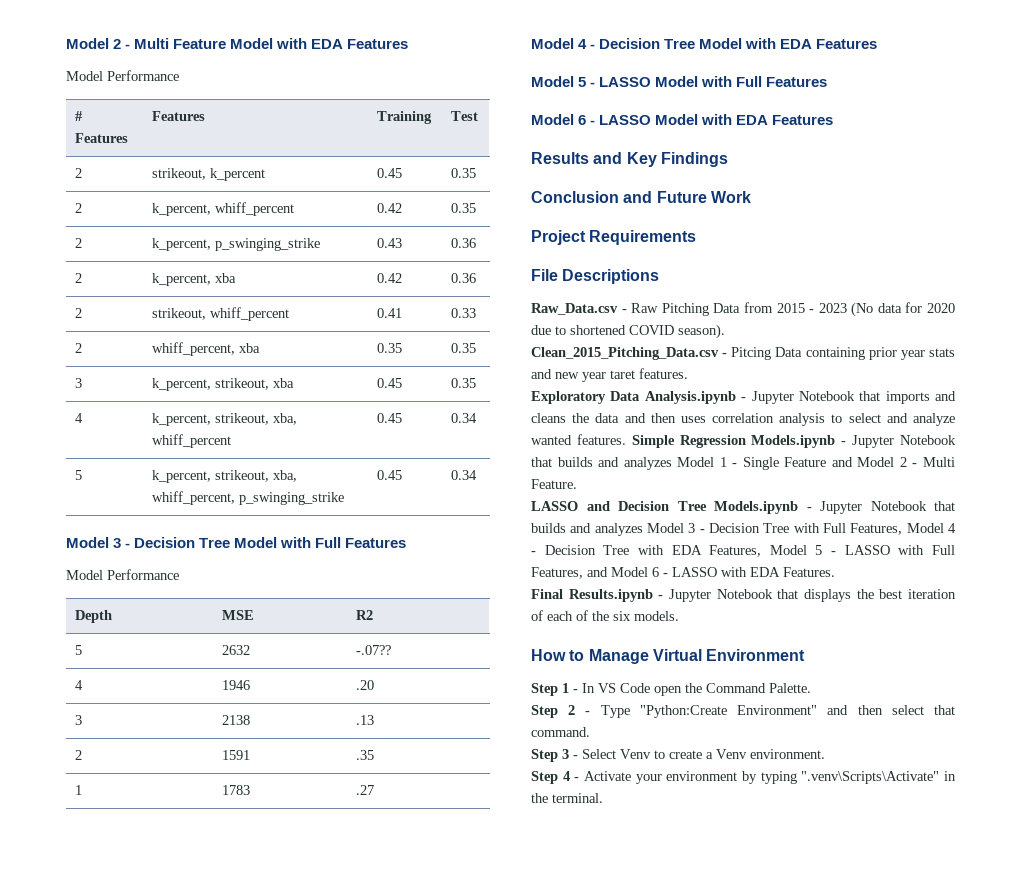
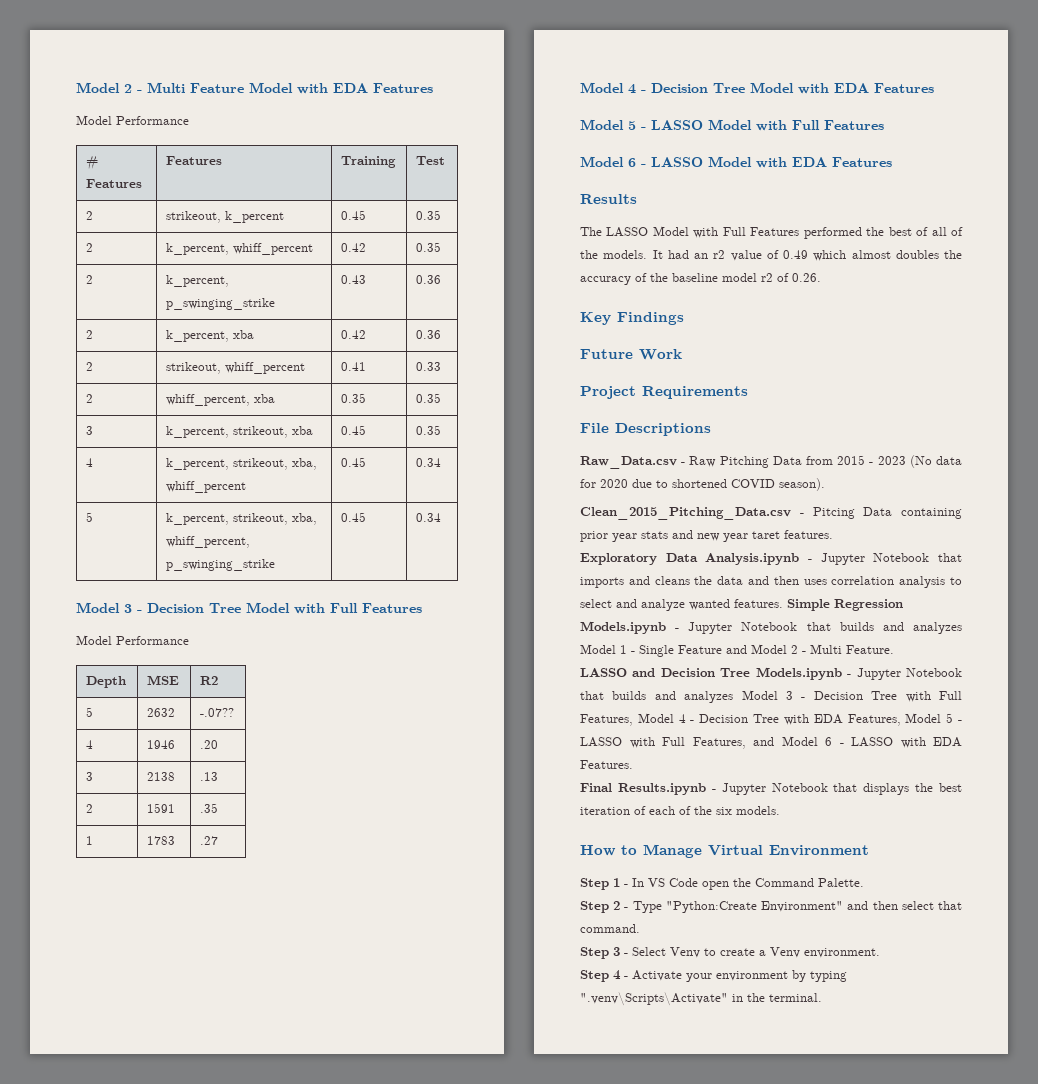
- Results and Key Findings
+ Results
+ The LASSO Model with Full Features performed the best of all of the models. It had an r2 value of 0.49 which almost doubles the accuracy of the baseline model r2 of 0.26.
+ Key Findings
- Conclusion and Future Work
+ Future Work

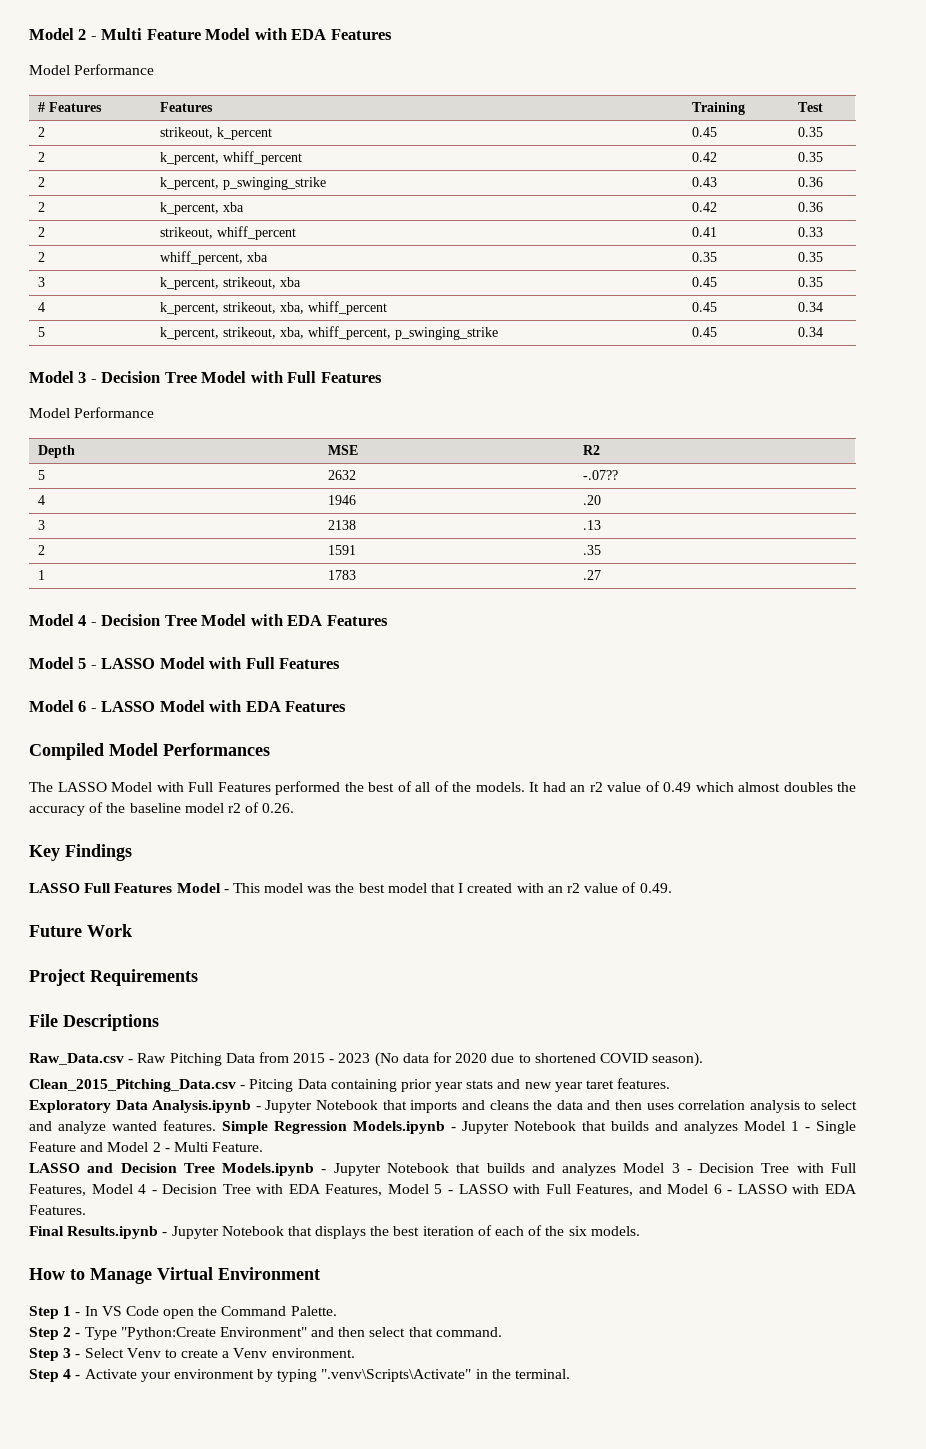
- Results
+ Compiled Model Performances
+ LASSO Full Features Model - This model was the best model that I created with an r2 value of 0.49.

